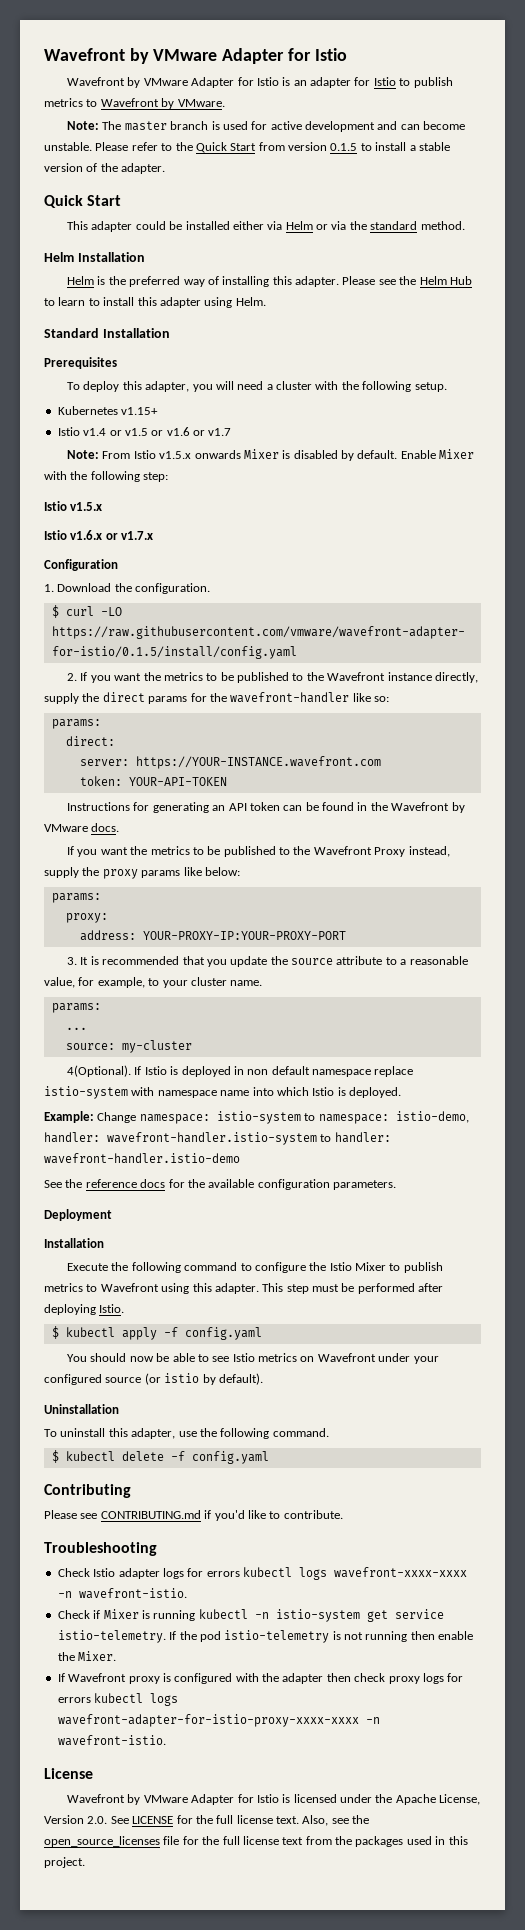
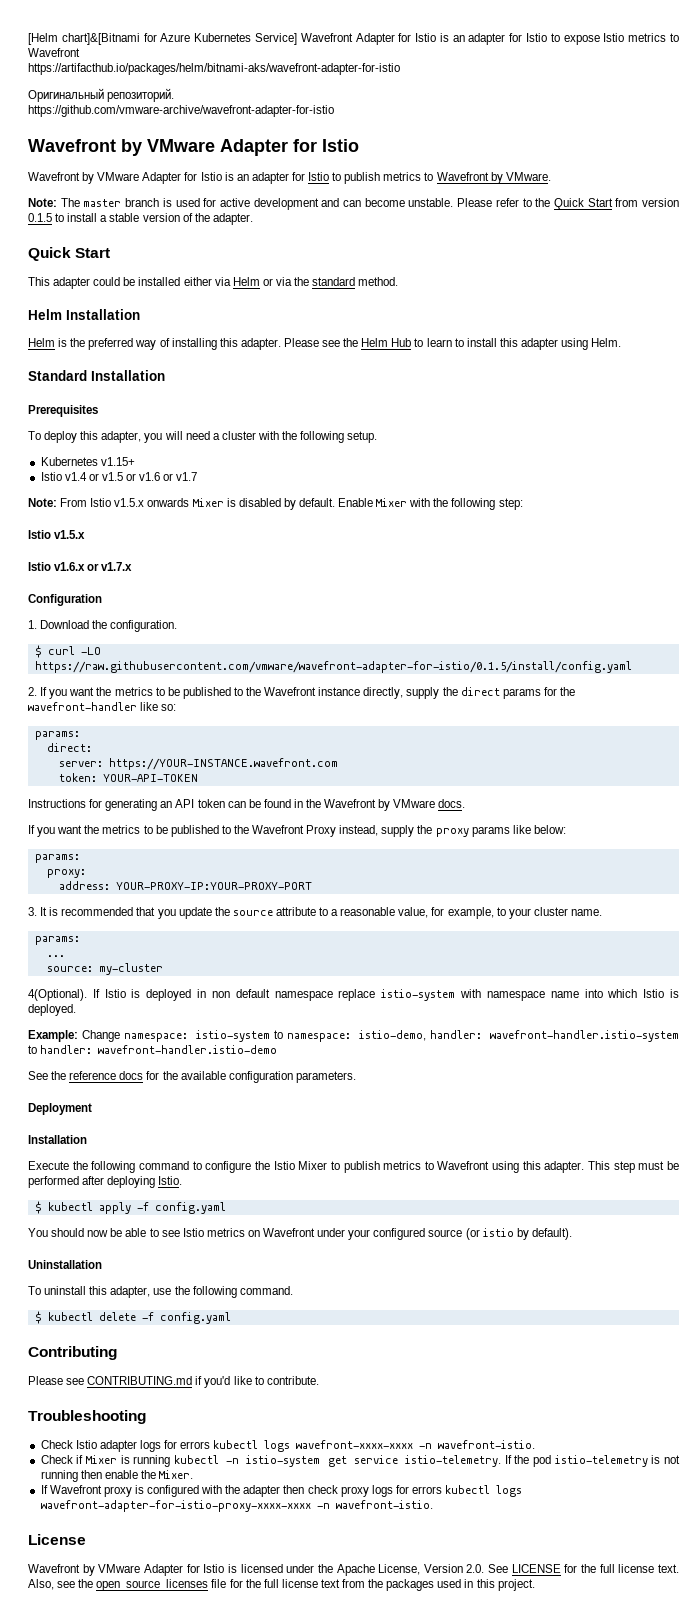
+ [Helm chart]&[Bitnami for Azure Kubernetes Service] Wavefront Adapter for Istio is an adapter for Istio to expose Istio metrics to Wavefront
+ https://artifacthub.io/packages/helm/bitnami-aks/wavefront-adapter-for-istio
+ Оригинальный репозиторий.
+ https://github.com/vmware-archive/wavefront-adapter-for-istio

